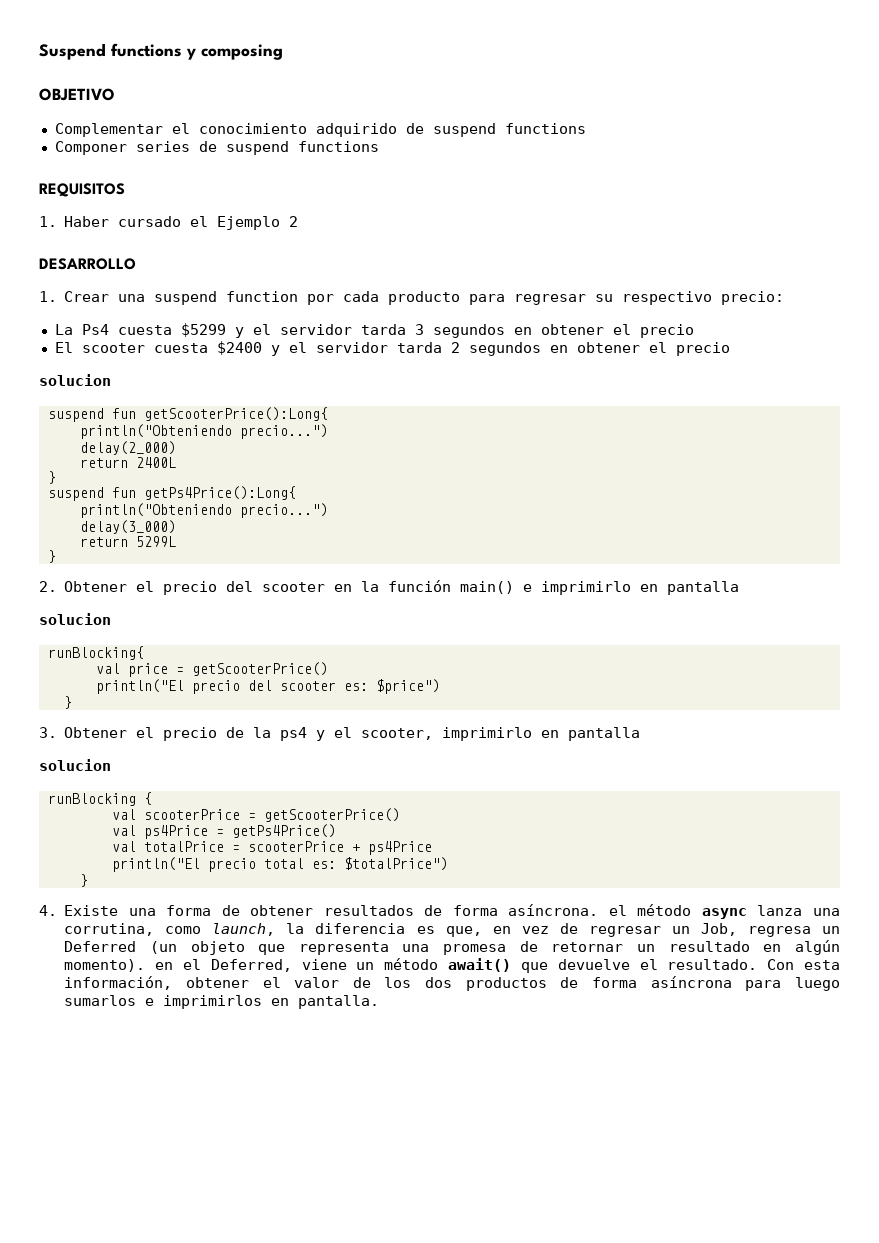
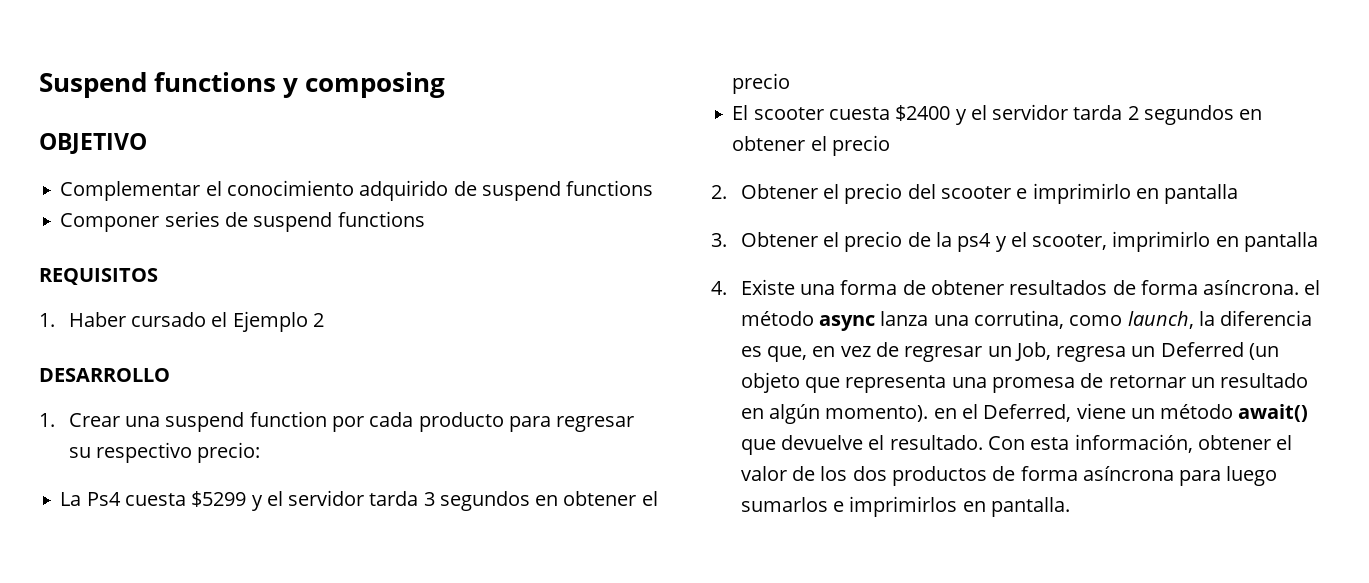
  El scooter cuesta $2400 y el servidor tarda 2 segundos en obtener el precio
- solucion
- suspend fun getScooterPrice():Long{
- println("Obteniendo precio...")
- delay(2_000)
- return 2400L
- }
- suspend fun getPs4Price():Long{
- println("Obteniendo precio...")
- delay(3_000)
- return 5299L
- }
- 2. Obtener el precio del scooter en la función main() e imprimirlo en pantalla
- solucion
- runBlocking{
- val price = getScooterPrice()
- println("El precio del scooter es: $price")
- }
+ 2. Obtener el precio del scooter e imprimirlo en pantalla
  3. Obtener el precio de la ps4 y el scooter, imprimirlo en pantalla
- solucion
- runBlocking {
- val scooterPrice = getScooterPrice()
- val ps4Price = getPs4Price()
- val totalPrice = scooterPrice + ps4Price
- println("El precio total es: $totalPrice")
- }

